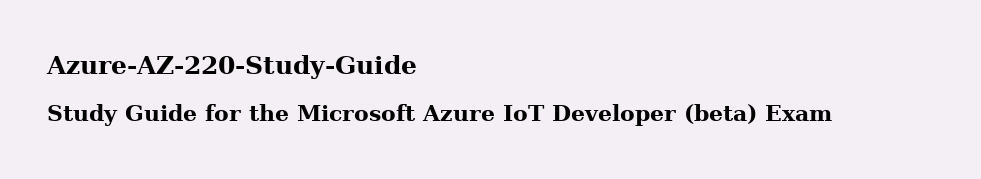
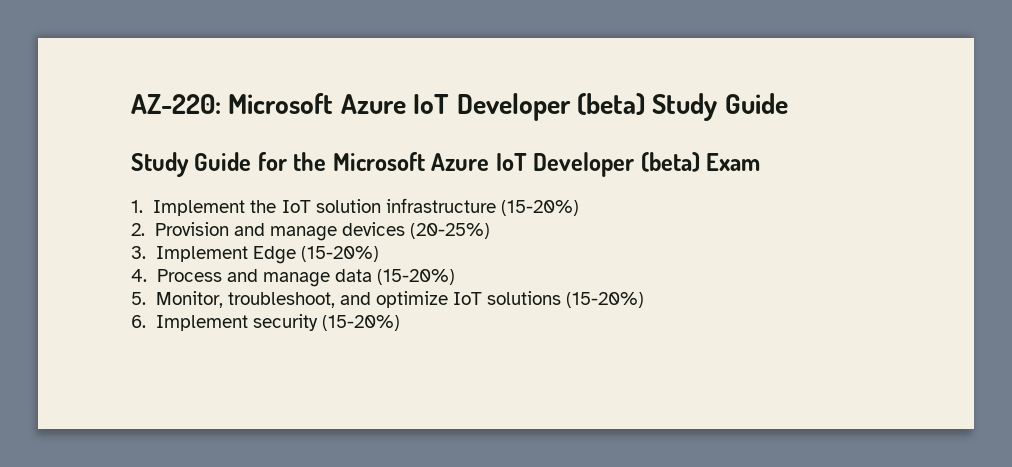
- Azure-AZ-220-Study-Guide
+ AZ-220: Microsoft Azure IoT Developer (beta) Study Guide
+ 1. Implement the IoT solution infrastructure (15-20%)
+ 2. Provision and manage devices (20-25%)
+ 3. Implement Edge (15-20%)
+ 4. Process and manage data (15-20%)
+ 5. Monitor, troubleshoot, and optimize IoT solutions (15-20%)
+ 6. Implement security (15-20%)

